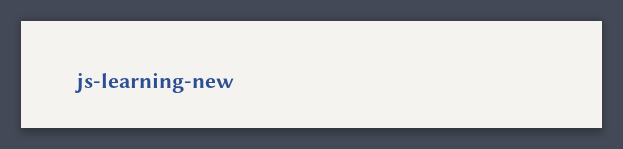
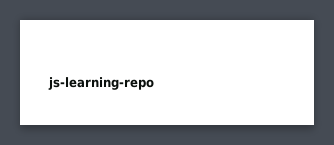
- js-learning-new
+ js-learning-repo

